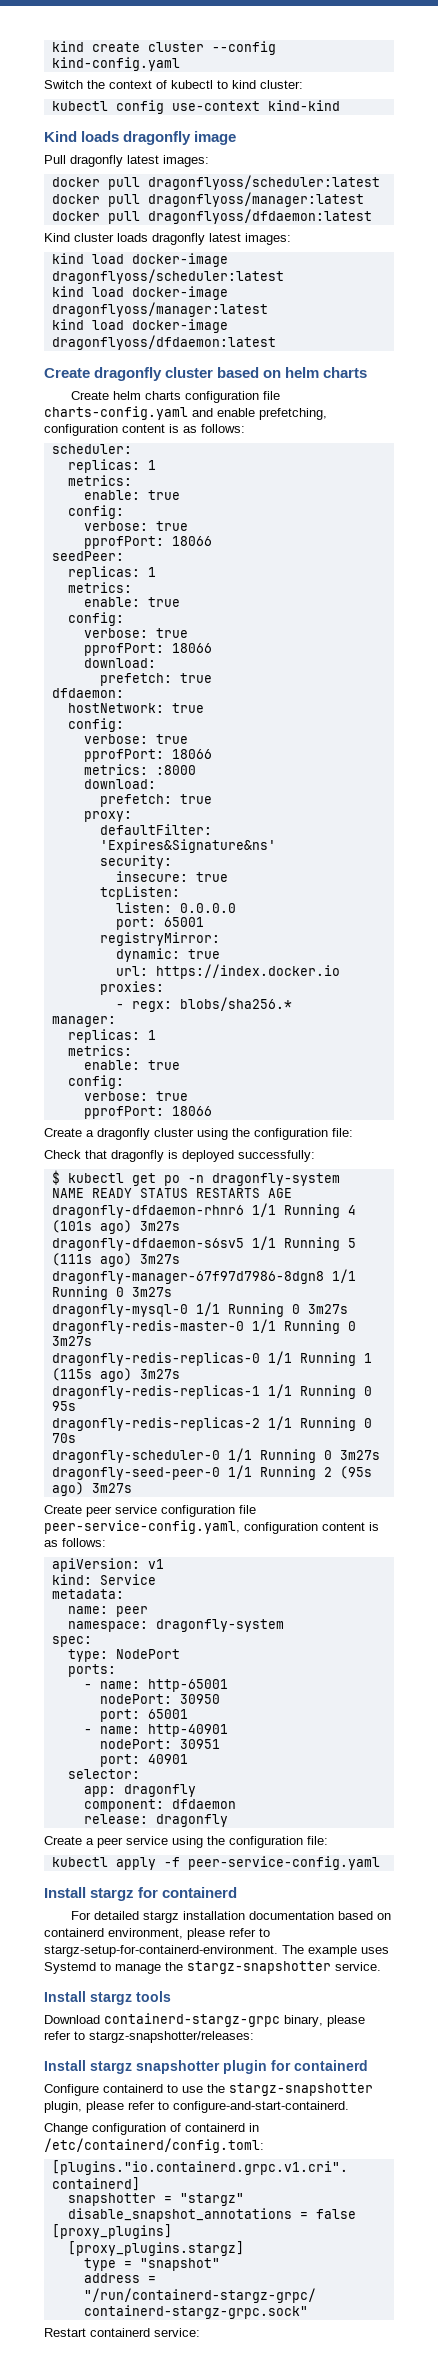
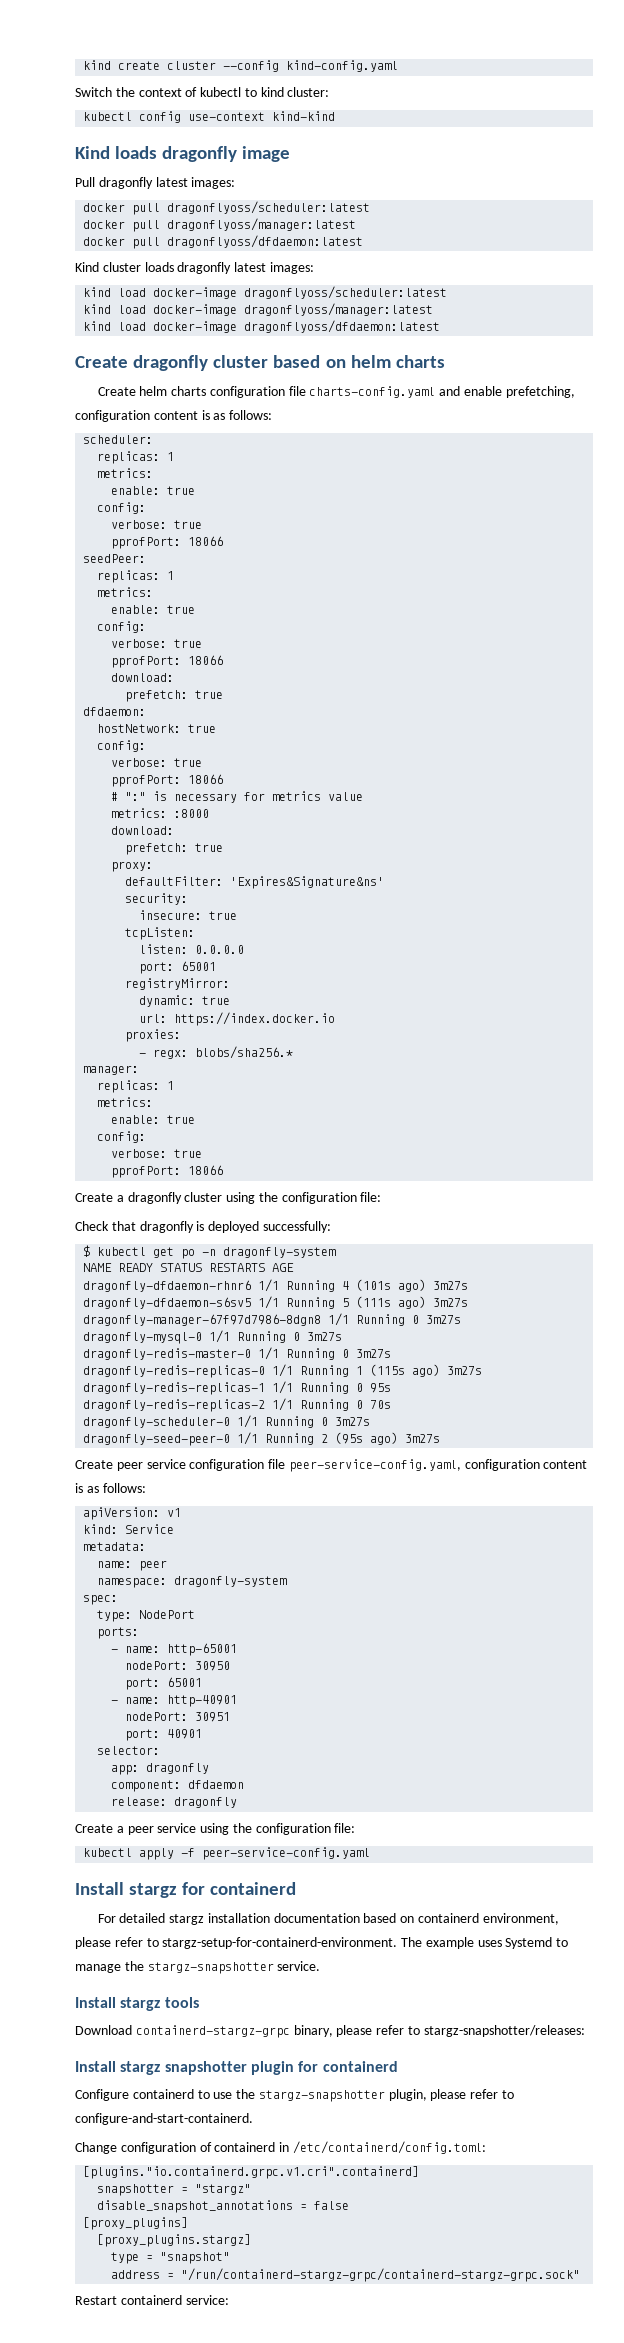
+ # ":" is necessary for metrics value

